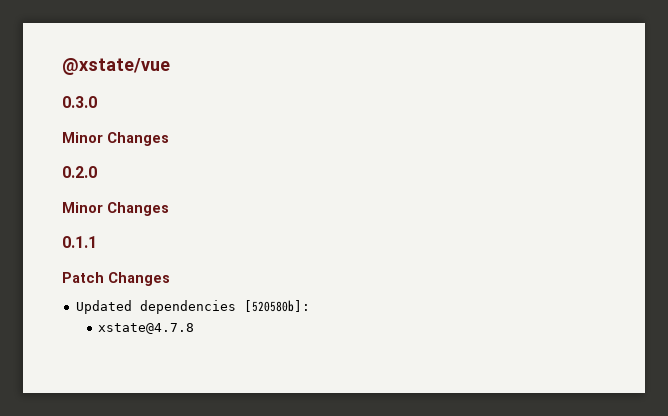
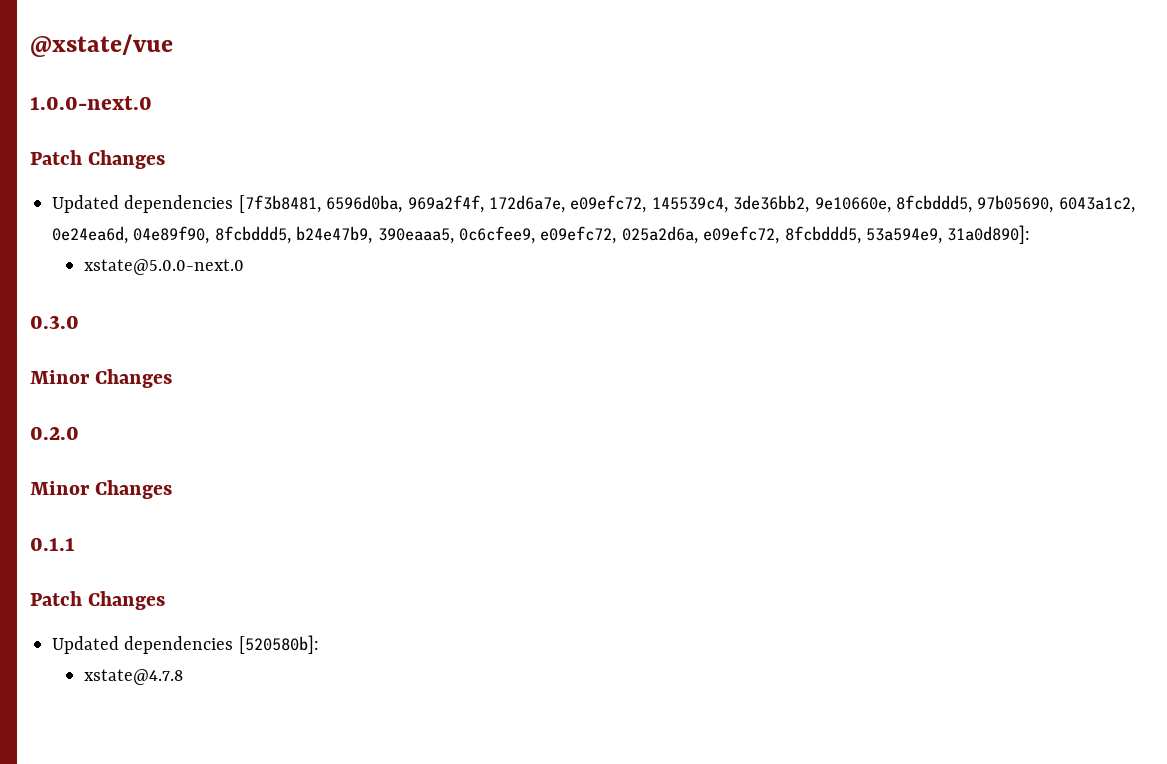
+ 1.0.0-next.0
+ Patch Changes
+ Updated dependencies [7f3b8481, 6596d0ba, 969a2f4f, 172d6a7e, e09efc72, 145539c4, 3de36bb2, 9e10660e, 8fcbddd5, 97b05690, 6043a1c2, 0e24ea6d, 04e89f90, 8fcbddd5, b24e47b9, 390eaaa5, 0c6cfee9, e09efc72, 025a2d6a, e09efc72, 8fcbddd5, 53a594e9, 31a0d890]:
+ xstate@5.0.0-next.0

